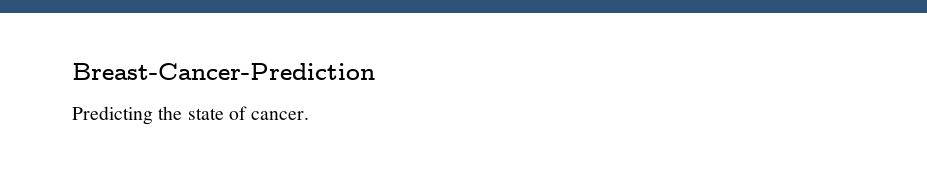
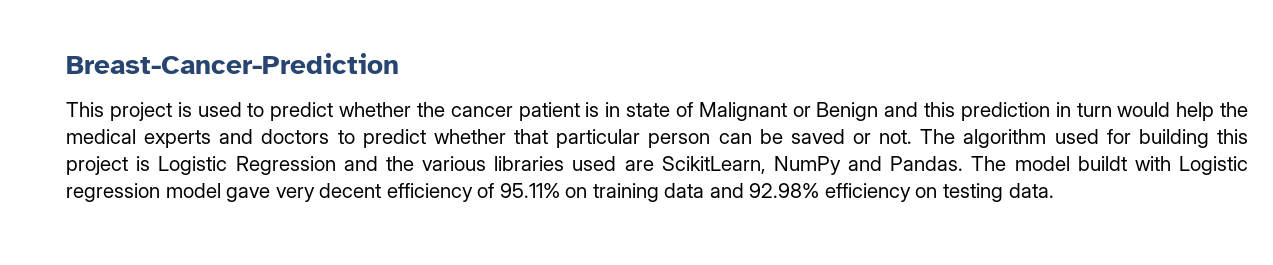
- Predicting the state of cancer.
+ This project is used to predict whether the cancer patient is in state of Malignant or Benign and this prediction in turn would help the medical experts and doctors to predict whether that particular person can be saved or not. The algorithm used for building this project is Logistic Regression and the various libraries used are ScikitLearn, NumPy and Pandas. The model buildt with Logistic regression model gave very decent efficiency of 95.11% on training data and 92.98% efficiency on testing data.

